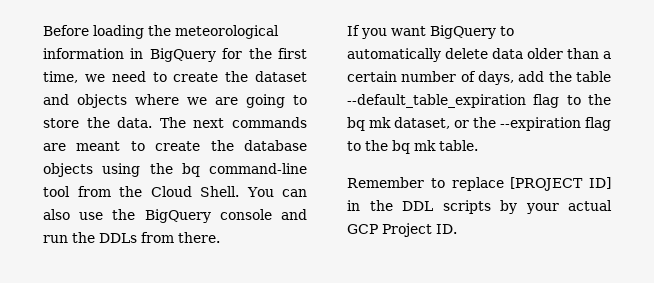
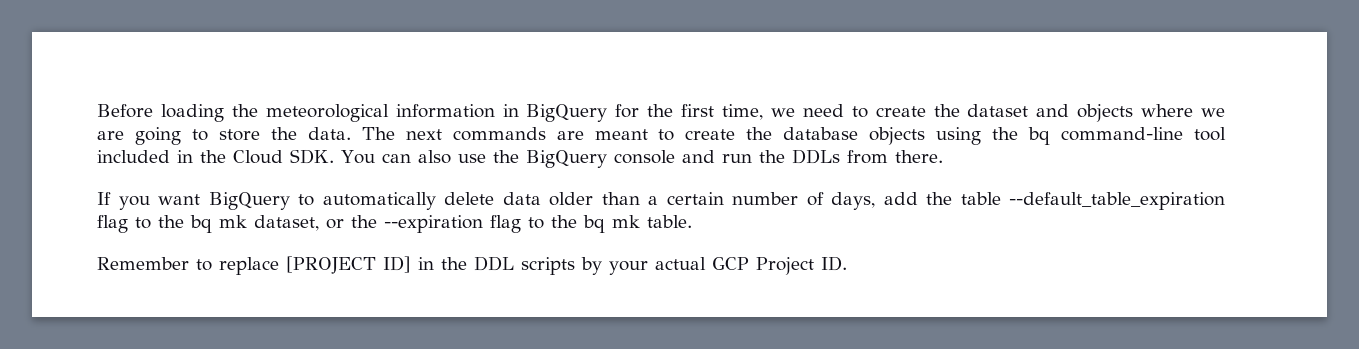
- The next commands are meant to create the database objects using the bq command-line tool from the Cloud Shell. You can also use the BigQuery console and run the DDLs from there.
+ The next commands are meant to create the database objects using the bq command-line tool included in the Cloud SDK. You can also use the BigQuery console and run the DDLs from there.

